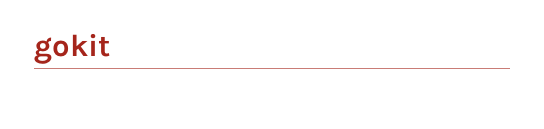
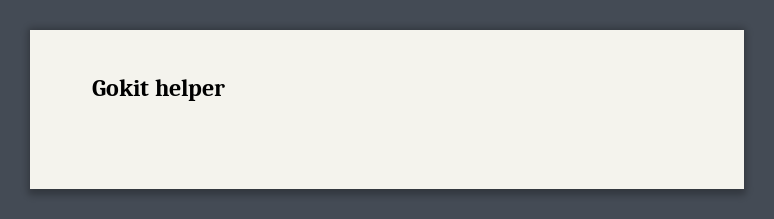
- gokit
+ Gokit helper

